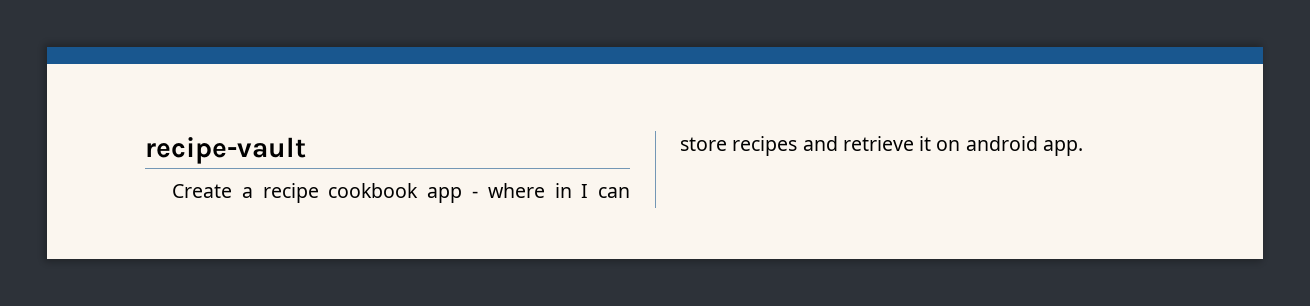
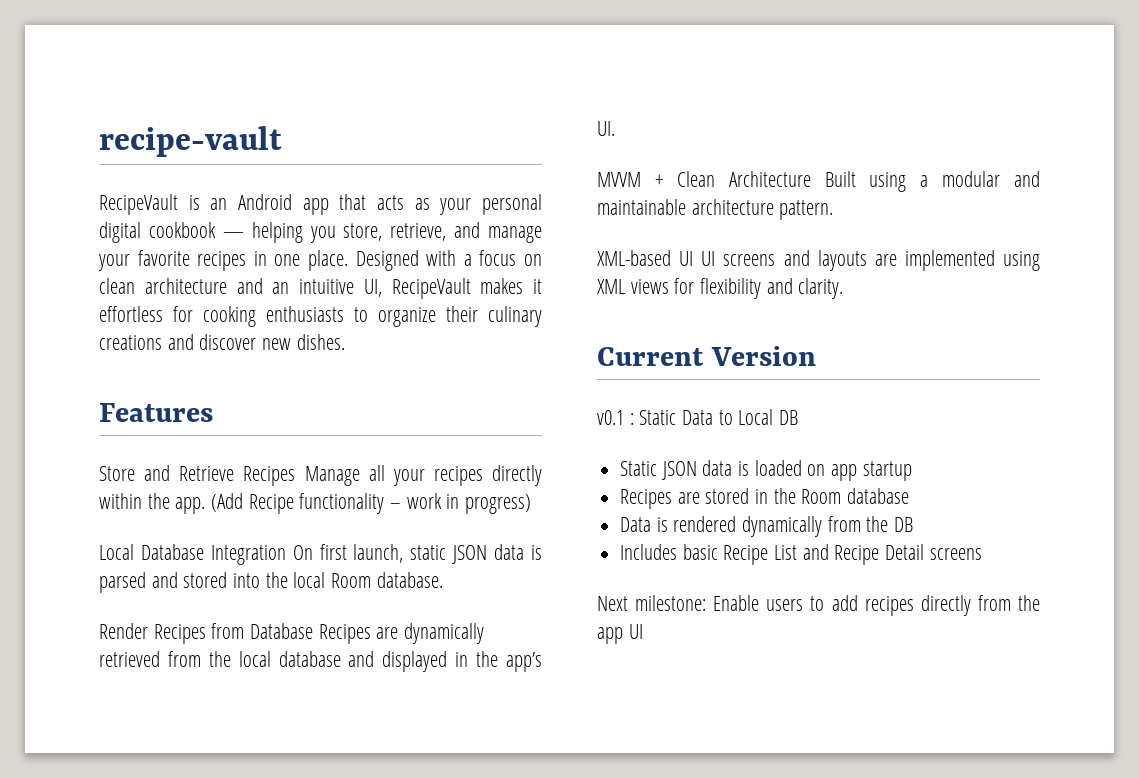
- Create a recipe cookbook app - where in I can store recipes and retrieve it on android app.
+ RecipeVault is an Android app that acts as your personal digital cookbook — helping you store, retrieve, and manage your favorite recipes in one place. Designed with a focus on clean architecture and an intuitive UI, RecipeVault makes it effortless for cooking enthusiasts to organize their culinary creations and discover new dishes.
+ Features
+ Store and Retrieve Recipes Manage all your recipes directly within the app. (Add Recipe functionality – work in progress)
+ Local Database Integration On first launch, static JSON data is parsed and stored into the local Room database.
+ Render Recipes from Database Recipes are dynamically retrieved from the local database and displayed in the app’s UI.
+ MVVM + Clean Architecture Built using a modular and maintainable architecture pattern.
+ XML-based UI UI screens and layouts are implemented using XML views for flexibility and clarity.
+ Current Version
+ v0.1 : Static Data to Local DB
+ Static JSON data is loaded on app startup
+ Recipes are stored in the Room database
+ Data is rendered dynamically from the DB
+ Includes basic Recipe List and Recipe Detail screens
+ Next milestone: Enable users to add recipes directly from the app UI

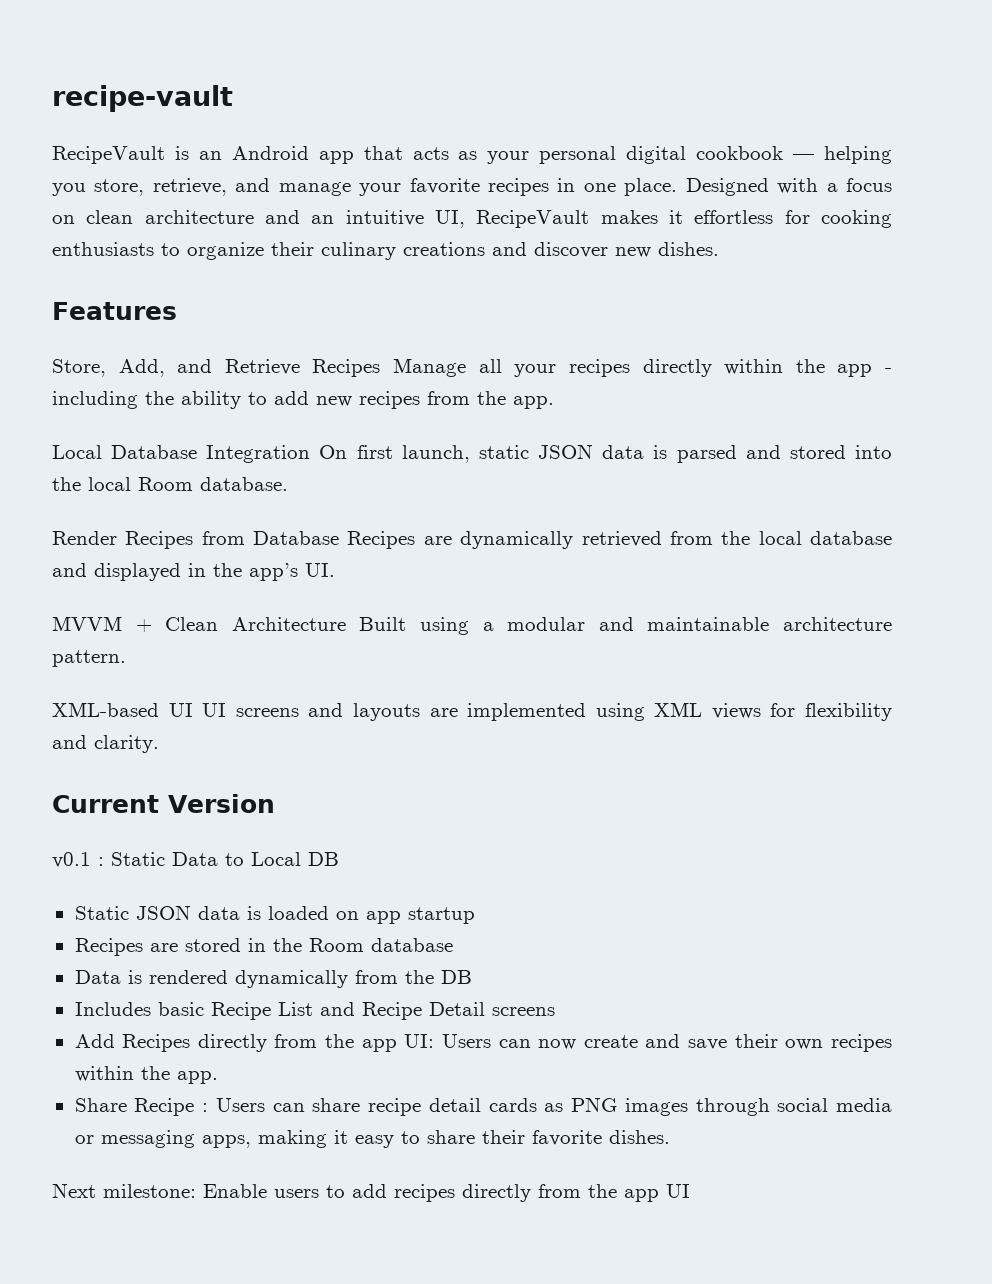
- Store and Retrieve Recipes Manage all your recipes directly within the app. (Add Recipe functionality – work in progress)
+ Store, Add, and Retrieve Recipes Manage all your recipes directly within the app - including the ability to add new recipes from the app.
+ Add Recipes directly from the app UI: Users can now create and save their own recipes within the app.
+ Share Recipe : Users can share recipe detail cards as PNG images through social media or messaging apps, making it easy to share their favorite dishes.

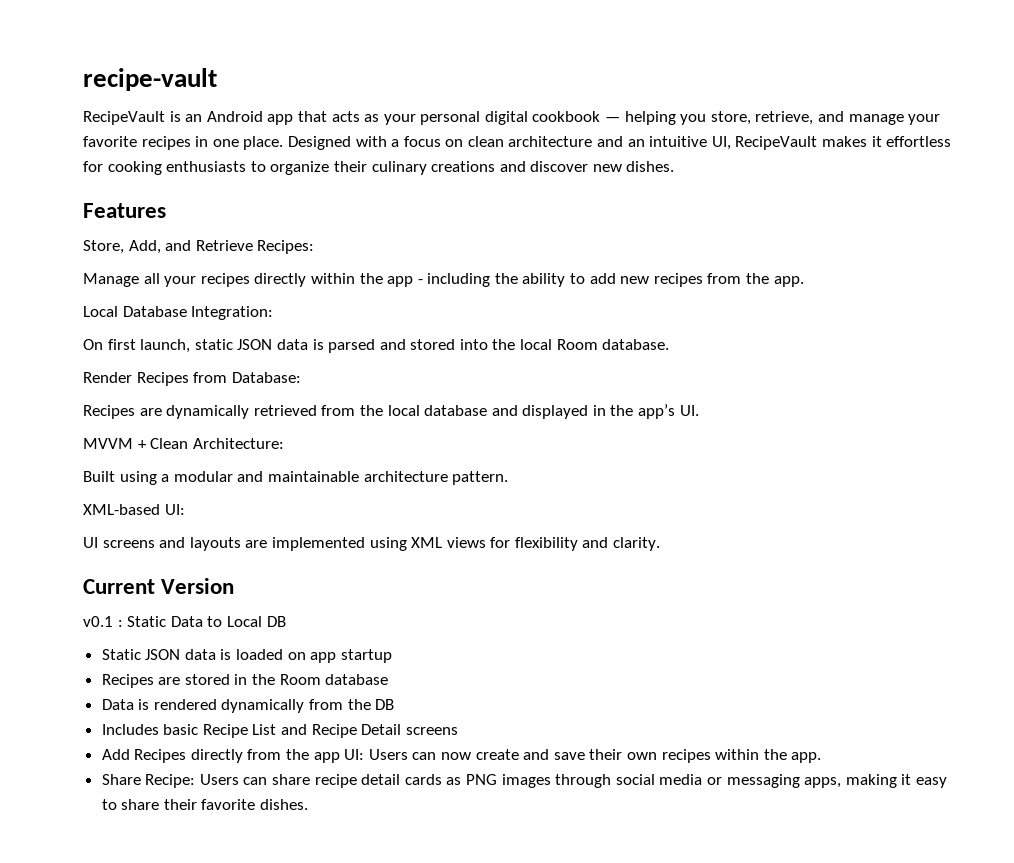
- Store, Add, and Retrieve Recipes Manage all your recipes directly within the app - including the ability to add new recipes from the app.
+ Store, Add, and Retrieve Recipes:
+ Manage all your recipes directly within the app - including the ability to add new recipes from the app.
- Local Database Integration On first launch, static JSON data is parsed and stored into the local Room database.
+ Local Database Integration:
+ On first launch, static JSON data is parsed and stored into the local Room database.
- Render Recipes from Database Recipes are dynamically retrieved from the local database and displayed in the app’s UI.
+ Render Recipes from Database:
+ Recipes are dynamically retrieved from the local database and displayed in the app’s UI.
- MVVM + Clean Architecture Built using a modular and maintainable architecture pattern.
+ MVVM + Clean Architecture:
+ Built using a modular and maintainable architecture pattern.
- XML-based UI UI screens and layouts are implemented using XML views for flexibility and clarity.
+ XML-based UI:
+ UI screens and layouts are implemented using XML views for flexibility and clarity.
- Share Recipe : Users can share recipe detail cards as PNG images through social media or messaging apps, making it easy to share their favorite dishes.
+ Share Recipe: Users can share recipe detail cards as PNG images through social media or messaging apps, making it easy to share their favorite dishes.
- Next milestone: Enable users to add recipes directly from the app UI

